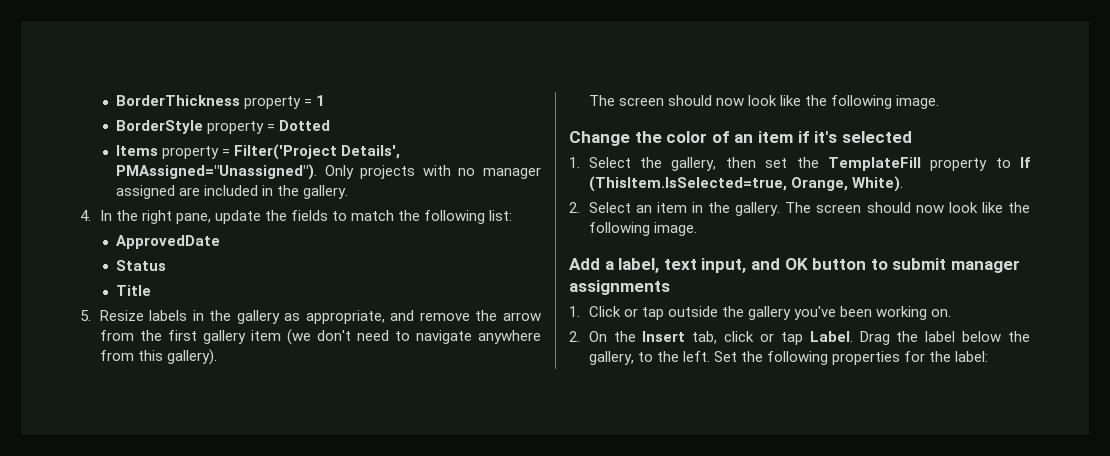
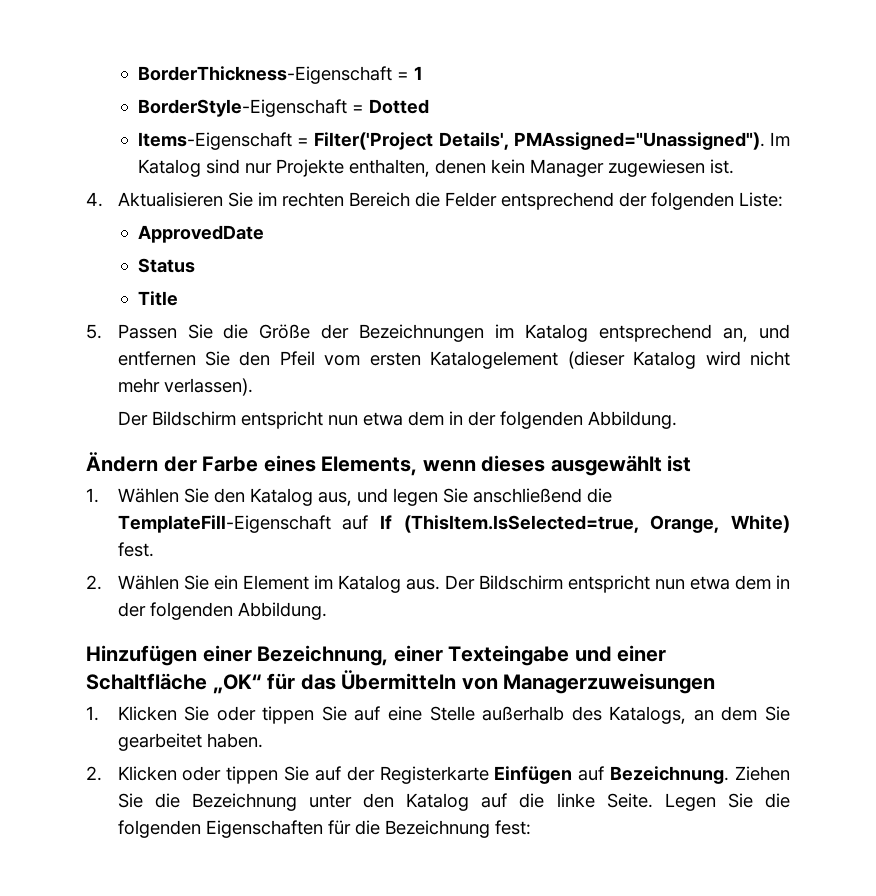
- BorderThickness property = 1
+ BorderThickness-Eigenschaft = 1
- BorderStyle property = Dotted
+ BorderStyle-Eigenschaft = Dotted
- Items property = Filter('Project Details', PMAssigned="Unassigned").
+ Items-Eigenschaft = Filter('Project Details', PMAssigned="Unassigned").
- Only projects with no manager assigned are included in the gallery.
- 4. In the right pane, update the fields to match the following list:
+ Im Katalog sind nur Projekte enthalten, denen kein Manager zugewiesen ist.
+ 4. Aktualisieren Sie im rechten Bereich die Felder entsprechend der folgenden Liste:
  ApprovedDate
  Status
  Title
- 5. Resize labels in the gallery as appropriate, and remove the arrow from the first gallery item (we don't need to navigate anywhere from this gallery).
- The screen should now look like the following image.
- Change the color of an item if it's selected
- 1. Select the gallery, then set the TemplateFill property to If (ThisItem.IsSelected=true, Orange, White).
- 2. Select an item in the gallery. The screen should now look like the following image.
- Add a label, text input, and OK button to submit manager assignments
- 1. Click or tap outside the gallery you've been working on.
- 2. On the Insert tab, click or tap Label. Drag the label below the gallery, to the left. Set the following properties for the label:
+ 5. Passen Sie die Größe der Bezeichnungen im Katalog entsprechend an, und entfernen Sie den Pfeil vom ersten Katalogelement (dieser Katalog wird nicht mehr verlassen).
+ Der Bildschirm entspricht nun etwa dem in der folgenden Abbildung.
+ Ändern der Farbe eines Elements, wenn dieses ausgewählt ist
+ 1. Wählen Sie den Katalog aus, und legen Sie anschließend die TemplateFill-Eigenschaft auf If (ThisItem.IsSelected=true, Orange, White) fest.
+ 2. Wählen Sie ein Element im Katalog aus. Der Bildschirm entspricht nun etwa dem in der folgenden Abbildung.
+ Hinzufügen einer Bezeichnung, einer Texteingabe und einer Schaltfläche „OK“ für das Übermitteln von Managerzuweisungen
+ 1. Klicken Sie oder tippen Sie auf eine Stelle außerhalb des Katalogs, an dem Sie gearbeitet haben.
+ 2. Klicken oder tippen Sie auf der Registerkarte Einfügen auf Bezeichnung. Ziehen Sie die Bezeichnung unter den Katalog auf die linke Seite. Legen Sie die folgenden Eigenschaften für die Bezeichnung fest:

